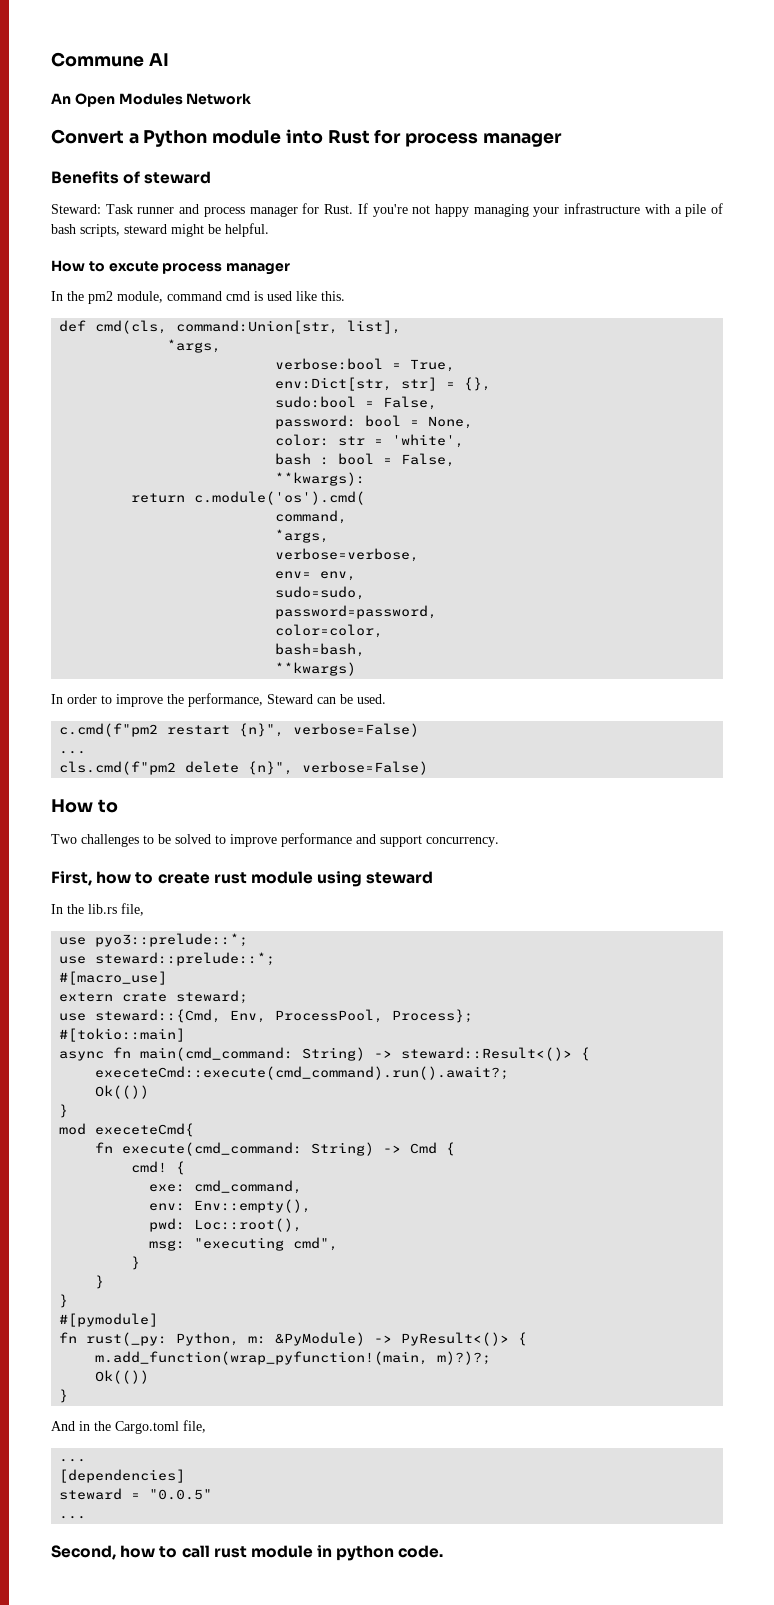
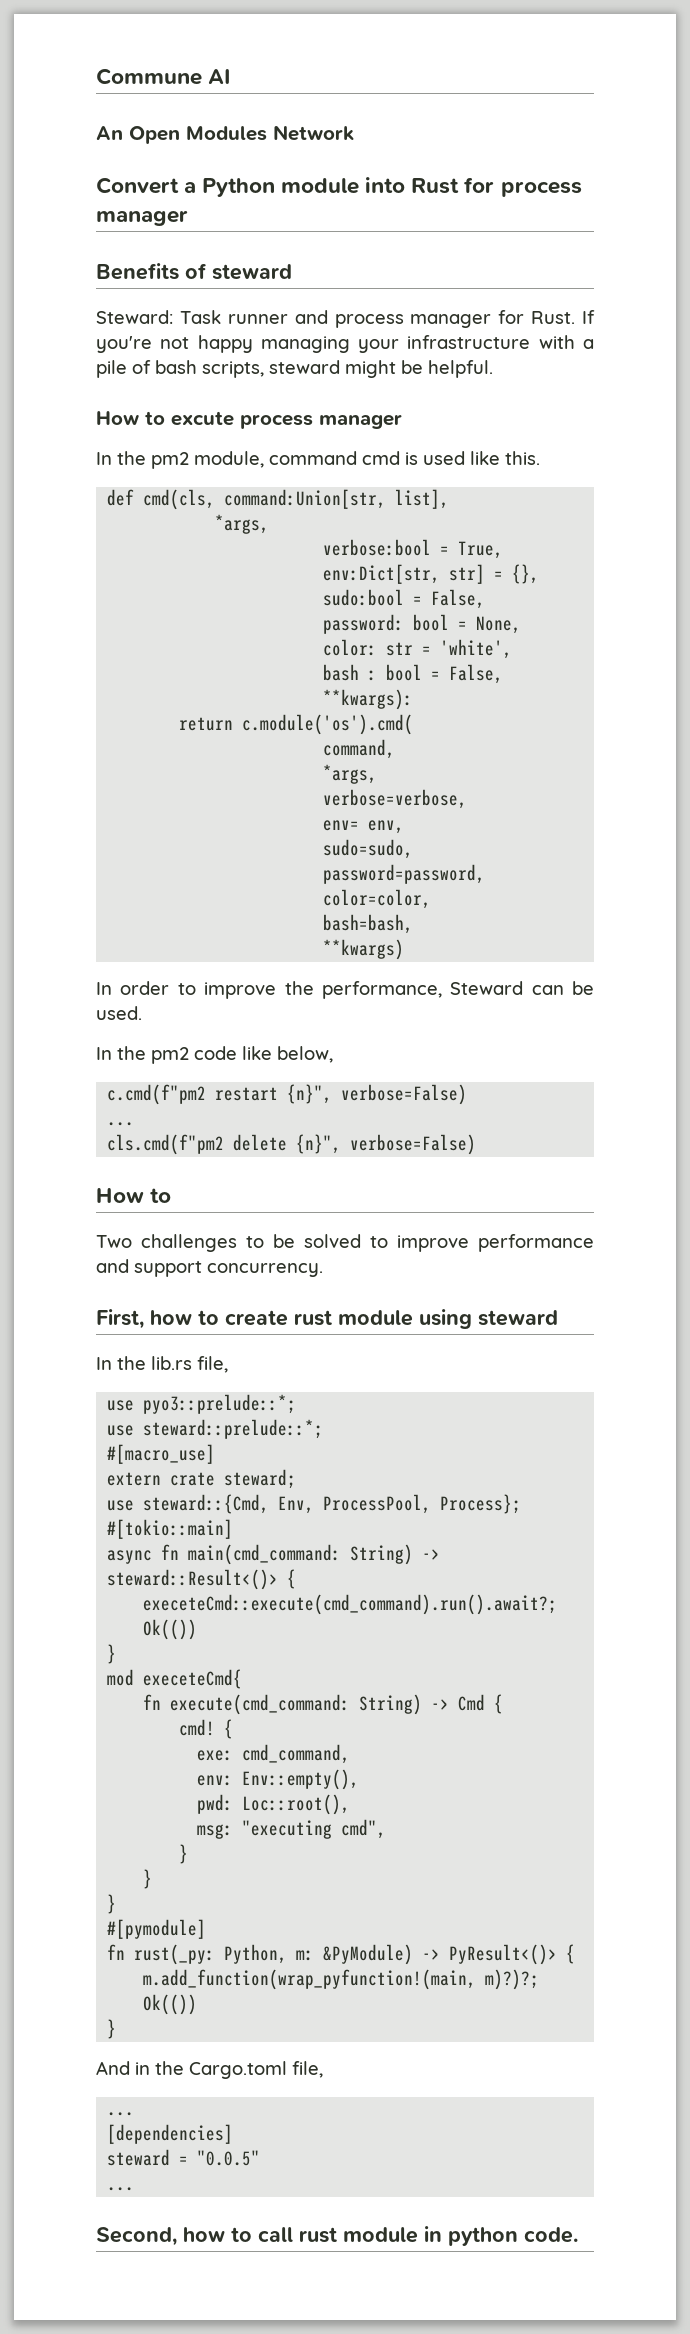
+ In the pm2 code like below,

